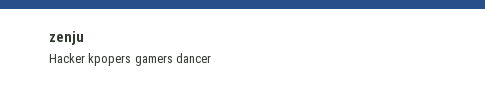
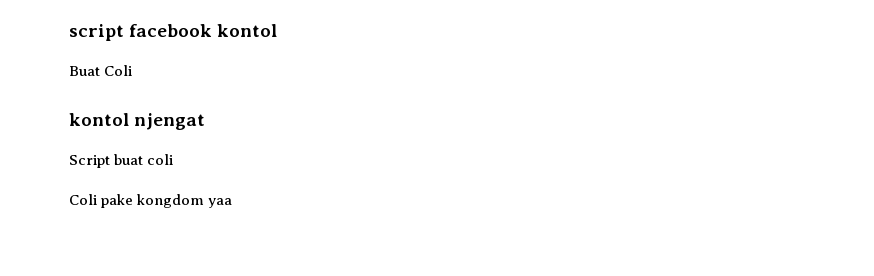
- zenju
- Hacker kpopers gamers dancer
+ script facebook kontol
+ Buat Coli
+ kontol njengat
+ Script buat coli
+ Coli pake kongdom yaa

